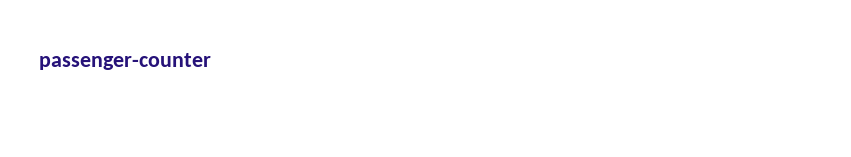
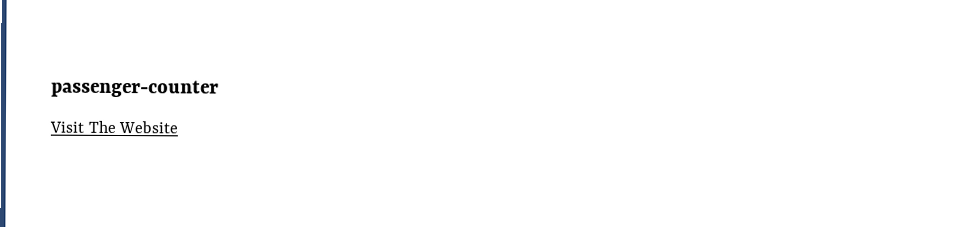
+ Visit The Website

